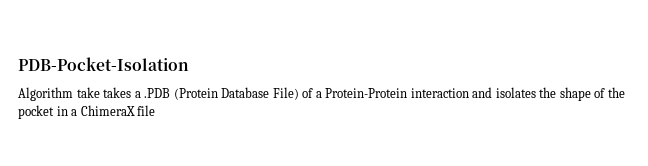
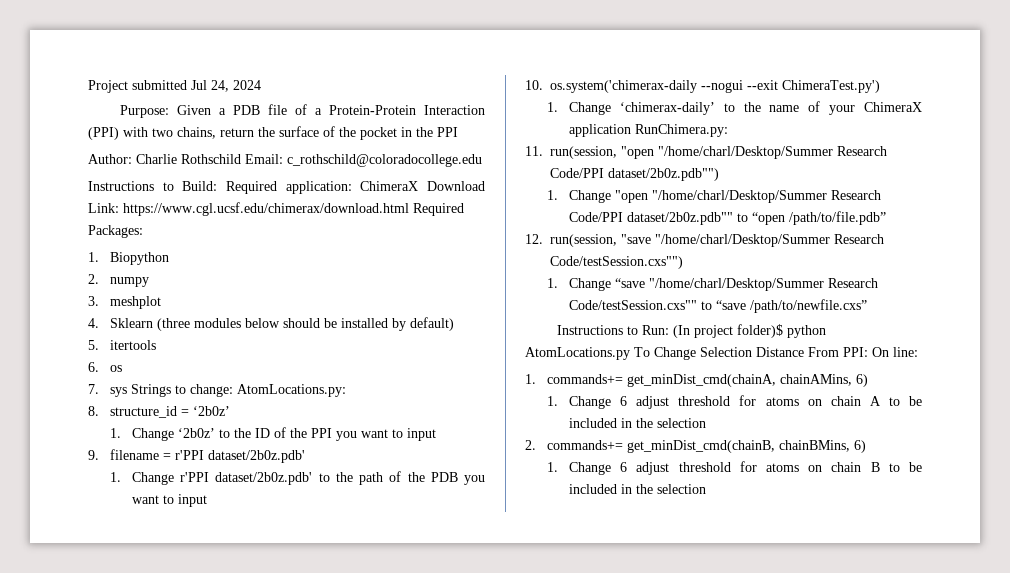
- PDB-Pocket-Isolation
- Algorithm take takes a .PDB (Protein Database File) of a Protein-Protein interaction and isolates the shape of the pocket in a ChimeraX file
+ Project submitted Jul 24, 2024
+ Purpose: Given a PDB file of a Protein-Protein Interaction (PPI) with two chains, return the surface of the pocket in the PPI
+ Author: Charlie Rothschild Email: c_rothschild@coloradocollege.edu
+ Instructions to Build: Required application: ChimeraX Download Link: https://www.cgl.ucsf.edu/chimerax/download.html Required Packages:
+ 1. Biopython
+ 2. numpy
+ 3. meshplot
+ 4. Sklearn (three modules below should be installed by default)
+ 5. itertools
+ 6. os
+ 7. sys Strings to change: AtomLocations.py:
+ 8. structure_id = ‘2b0z’
+ 1. Change ‘2b0z’ to the ID of the PPI you want to input
+ 9. filename = r'PPI dataset/2b0z.pdb'
+ 1. Change r'PPI dataset/2b0z.pdb' to the path of the PDB you want to input
+ 10. os.system('chimerax-daily --nogui --exit ChimeraTest.py')
+ 1. Change ‘chimerax-daily’ to the name of your ChimeraX application RunChimera.py:
+ 11. run(session, "open "/home/charl/Desktop/Summer Research Code/PPI dataset/2b0z.pdb"")
+ 1. Change "open "/home/charl/Desktop/Summer Research Code/PPI dataset/2b0z.pdb"" to “open /path/to/file.pdb”
+ 12. run(session, "save "/home/charl/Desktop/Summer Research Code/testSession.cxs"")
+ 1. Change “save "/home/charl/Desktop/Summer Research Code/testSession.cxs"" to “save /path/to/newfile.cxs”
+ Instructions to Run: (In project folder)$ python AtomLocations.py To Change Selection Distance From PPI: On line:
+ 1. commands+= get_minDist_cmd(chainA, chainAMins, 6)
+ 1. Change 6 adjust threshold for atoms on chain A to be included in the selection
+ 2. commands+= get_minDist_cmd(chainB, chainBMins, 6)
+ 1. Change 6 adjust threshold for atoms on chain B to be included in the selection

